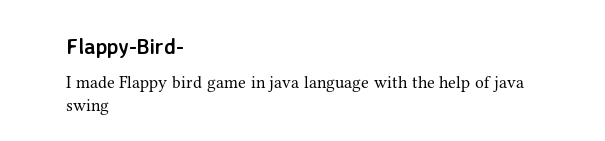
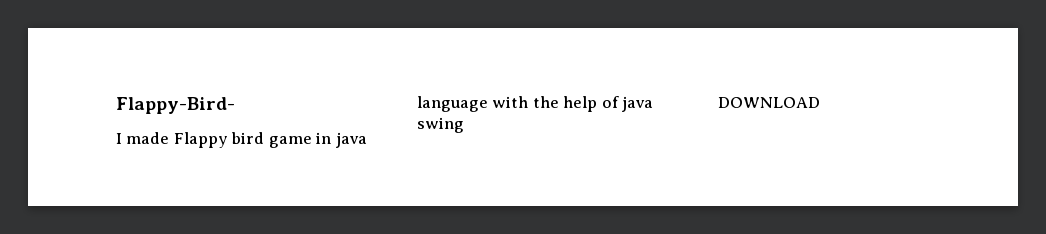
+ DOWNLOAD

